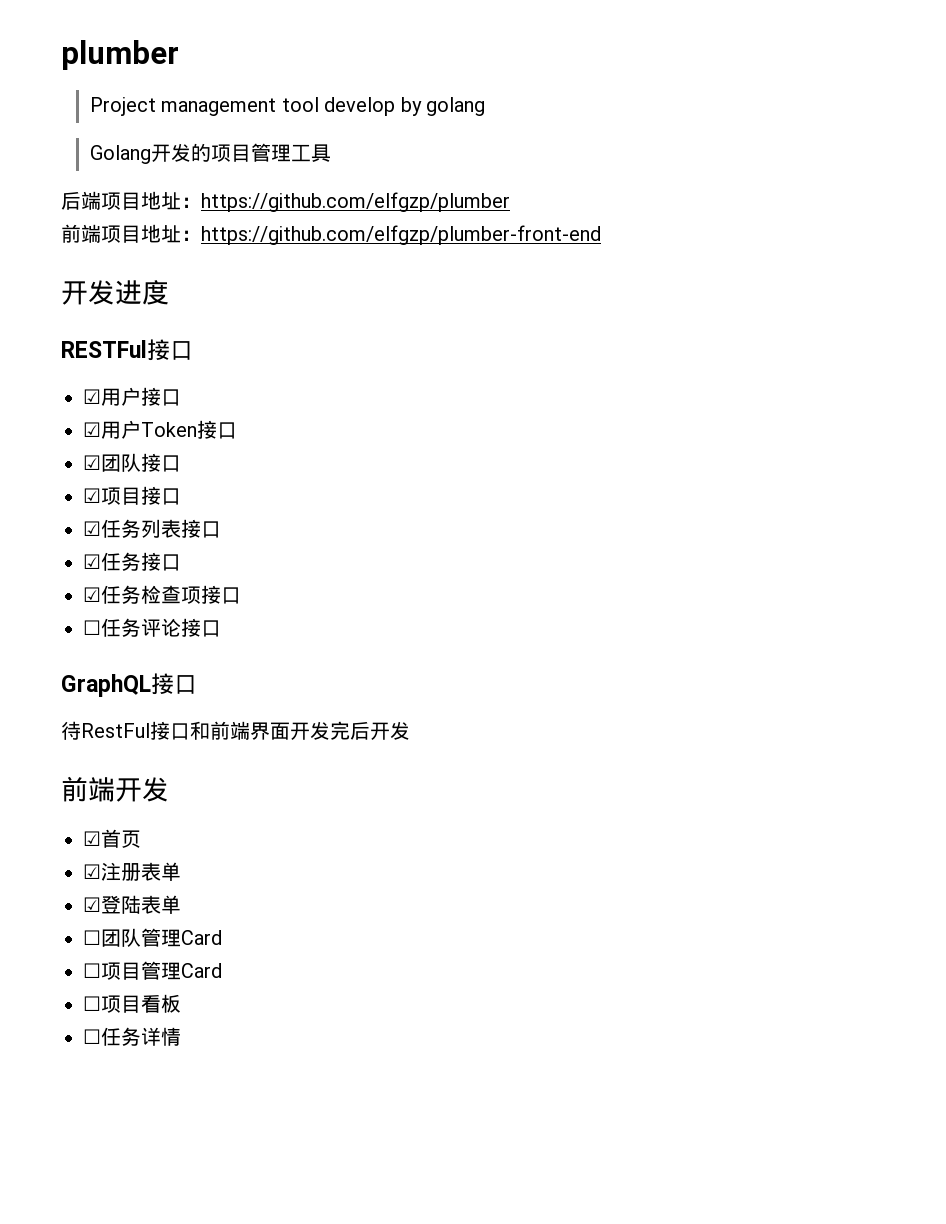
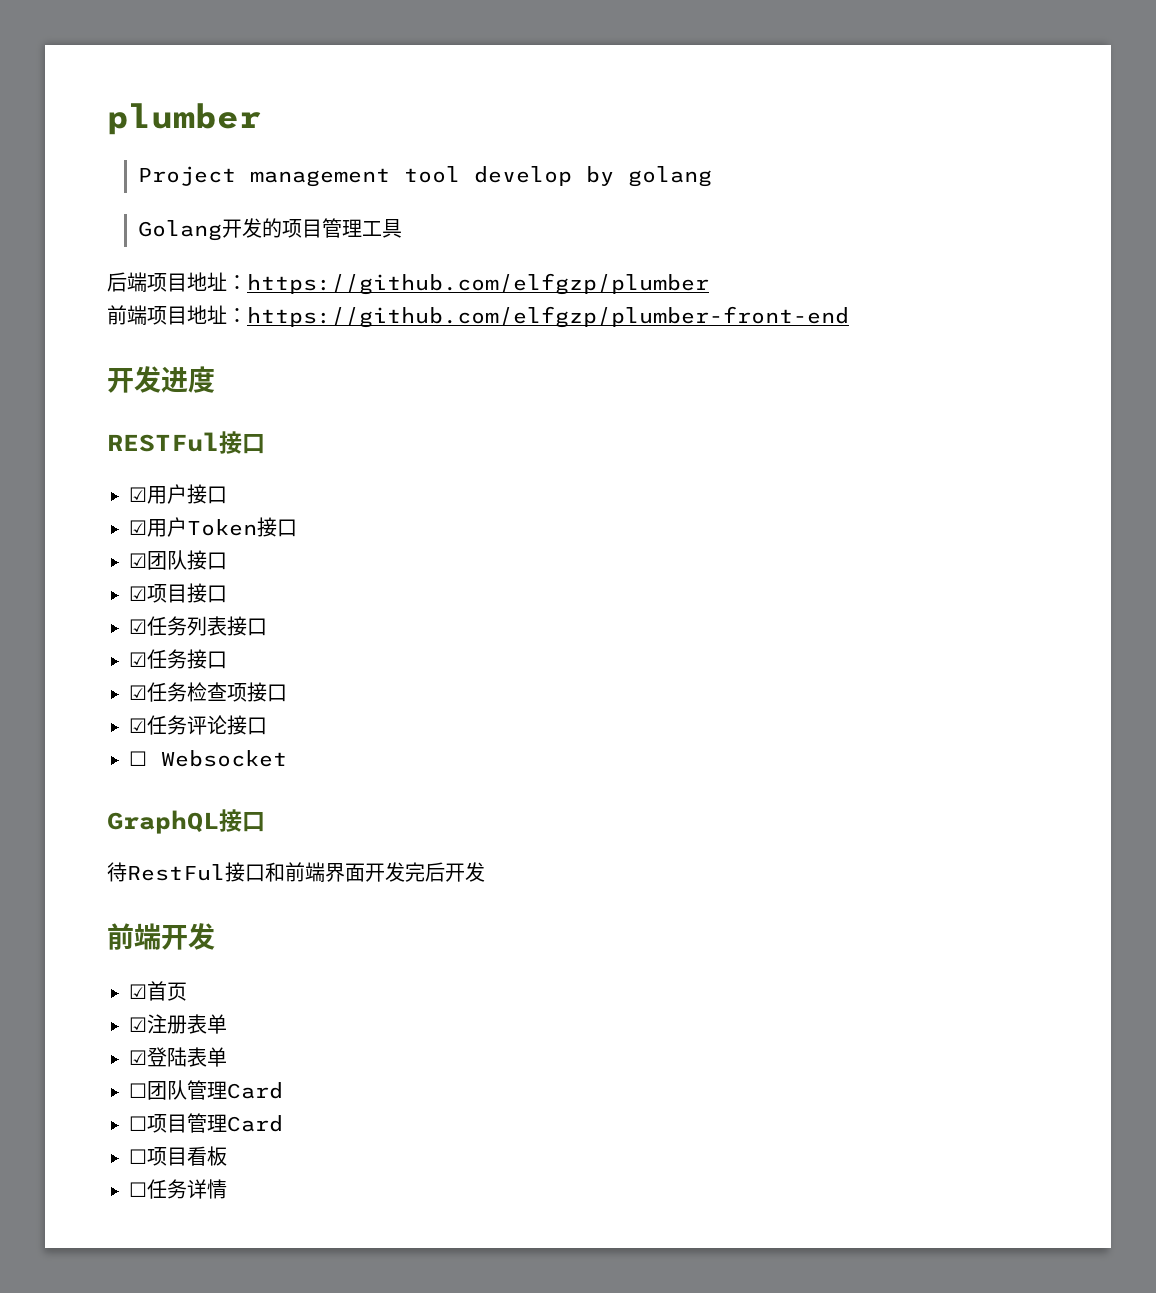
- ☐任务评论接口
+ ☑任务评论接口
+ ☐ Websocket

